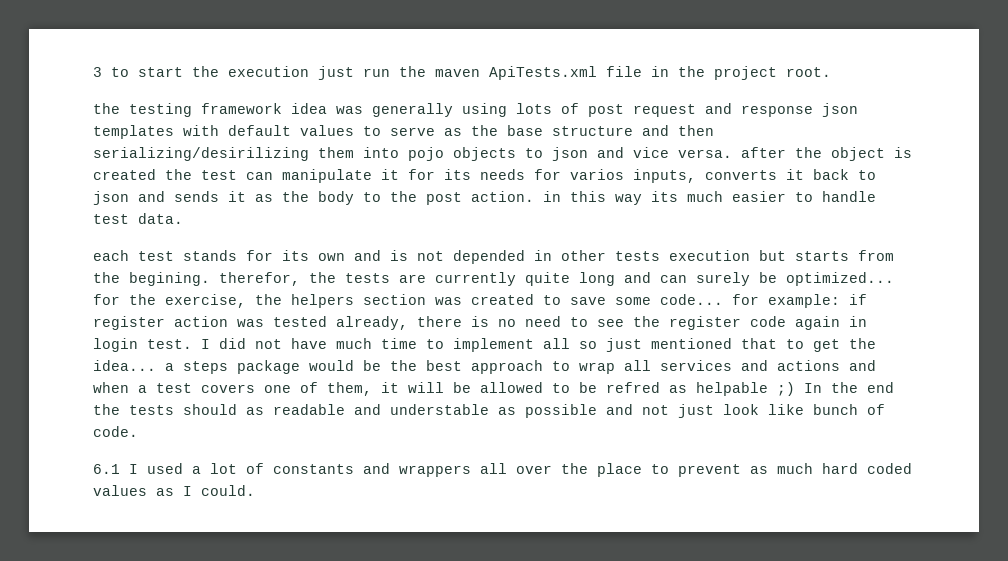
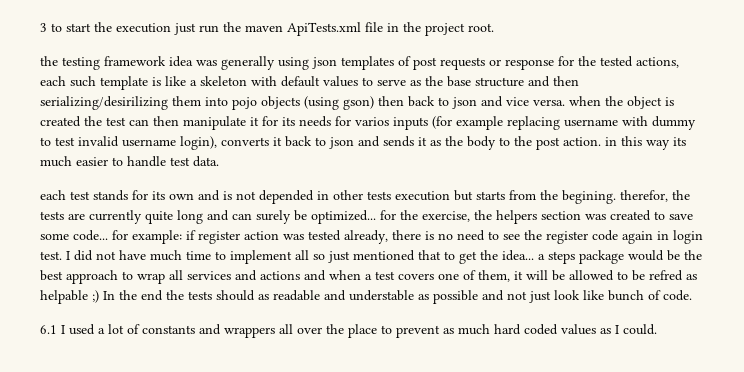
- the testing framework idea was generally using lots of post request and response json templates with default values to serve as the base structure and then serializing/desirilizing them into pojo objects to json and vice versa. after the object is created the test can manipulate it for its needs for varios inputs, converts it back to json and sends it as the body to the post action. in this way its much easier to handle test data.
+ the testing framework idea was generally using json templates of post requests or response for the tested actions, each such template is like a skeleton with default values to serve as the base structure and then serializing/desirilizing them into pojo objects (using gson) then back to json and vice versa. when the object is created the test can then manipulate it for its needs for varios inputs (for example replacing username with dummy to test invalid username login), converts it back to json and sends it as the body to the post action. in this way its much easier to handle test data.

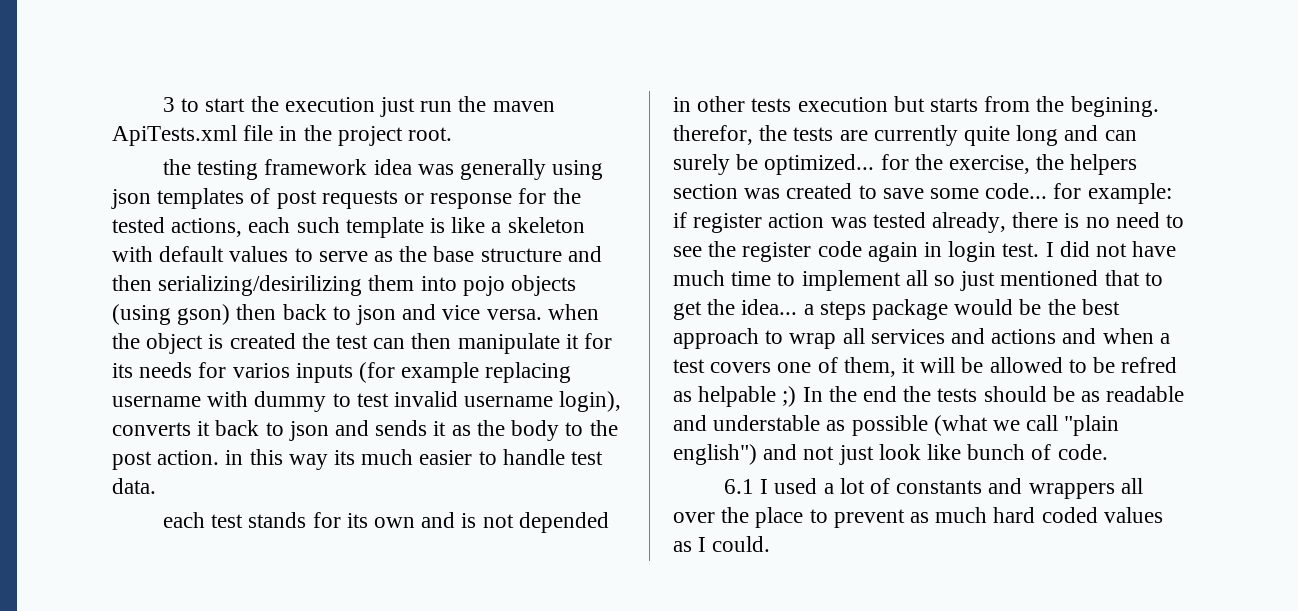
- In the end the tests should as readable and understable as possible and not just look like bunch of code.
+ In the end the tests should be as readable and understable as possible (what we call "plain english") and not just look like bunch of code.

